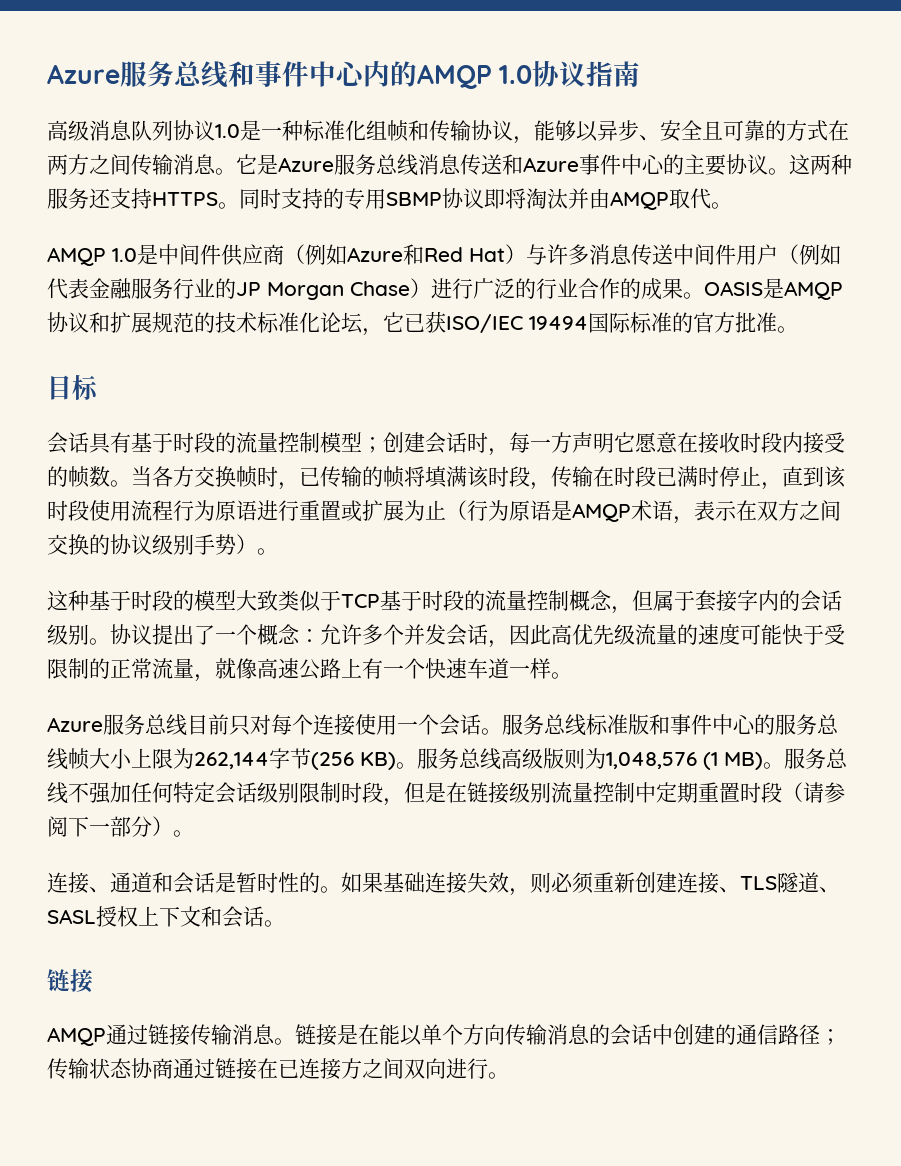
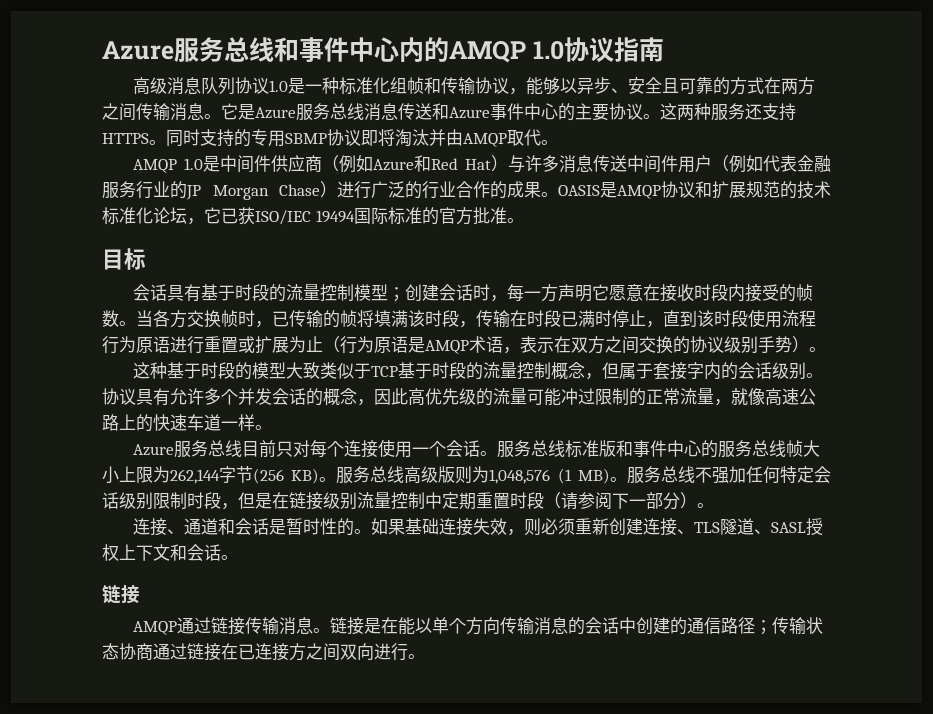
- 协议提出了一个概念：允许多个并发会话，因此高优先级流量的速度可能快于受限制的正常流量，就像高速公路上有一个快速车道一样。
+ 协议具有允许多个并发会话的概念，因此高优先级的流量可能冲过限制的正常流量，就像高速公路上的快速车道一样。

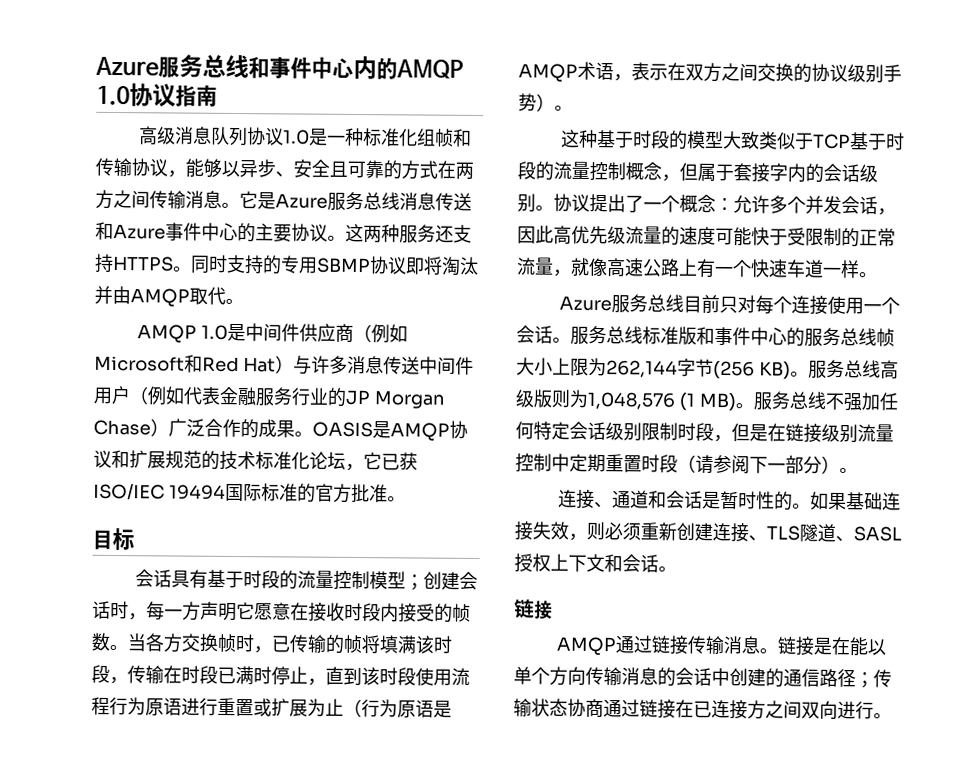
- AMQP 1.0是中间件供应商（例如Azure和Red Hat）与许多消息传送中间件用户（例如代表金融服务行业的JP Morgan Chase）进行广泛的行业合作的成果。
+ AMQP 1.0是中间件供应商（例如Microsoft和Red Hat）与许多消息传送中间件用户（例如代表金融服务行业的JP Morgan Chase）广泛合作的成果。
- 协议具有允许多个并发会话的概念，因此高优先级的流量可能冲过限制的正常流量，就像高速公路上的快速车道一样。
+ 协议提出了一个概念：允许多个并发会话，因此高优先级流量的速度可能快于受限制的正常流量，就像高速公路上有一个快速车道一样。

